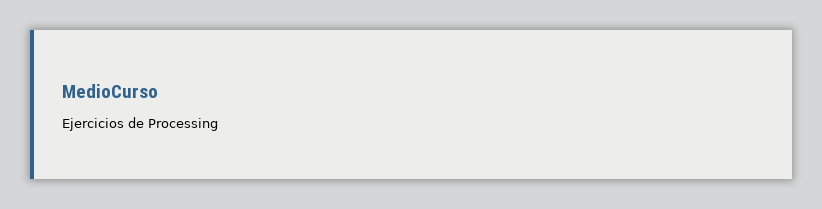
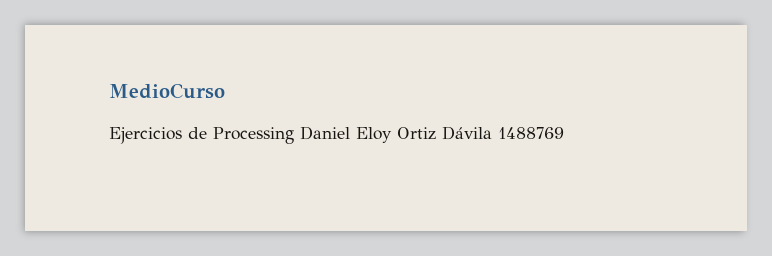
- Ejercicios de Processing
+ Ejercicios de Processing Daniel Eloy Ortiz Dávila 1488769

